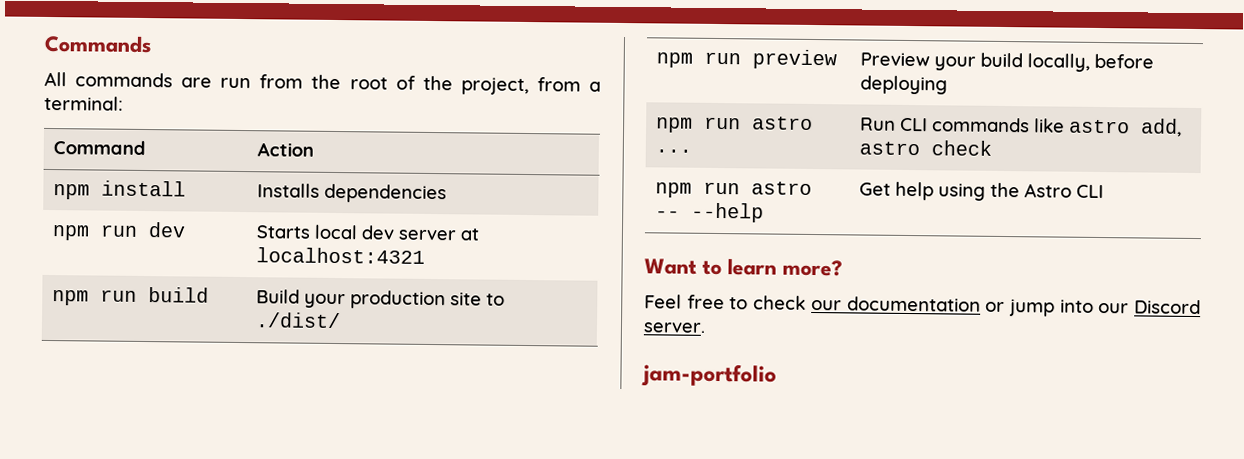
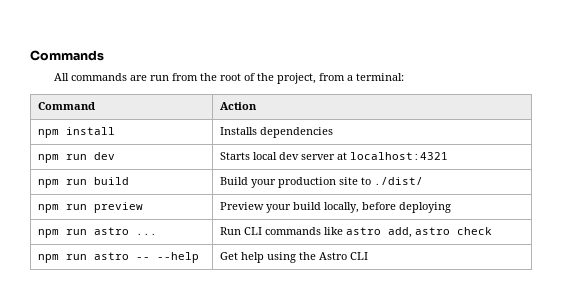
- Want to learn more?
- Feel free to check our documentation or jump into our Discord server.
- jam-portfolio

